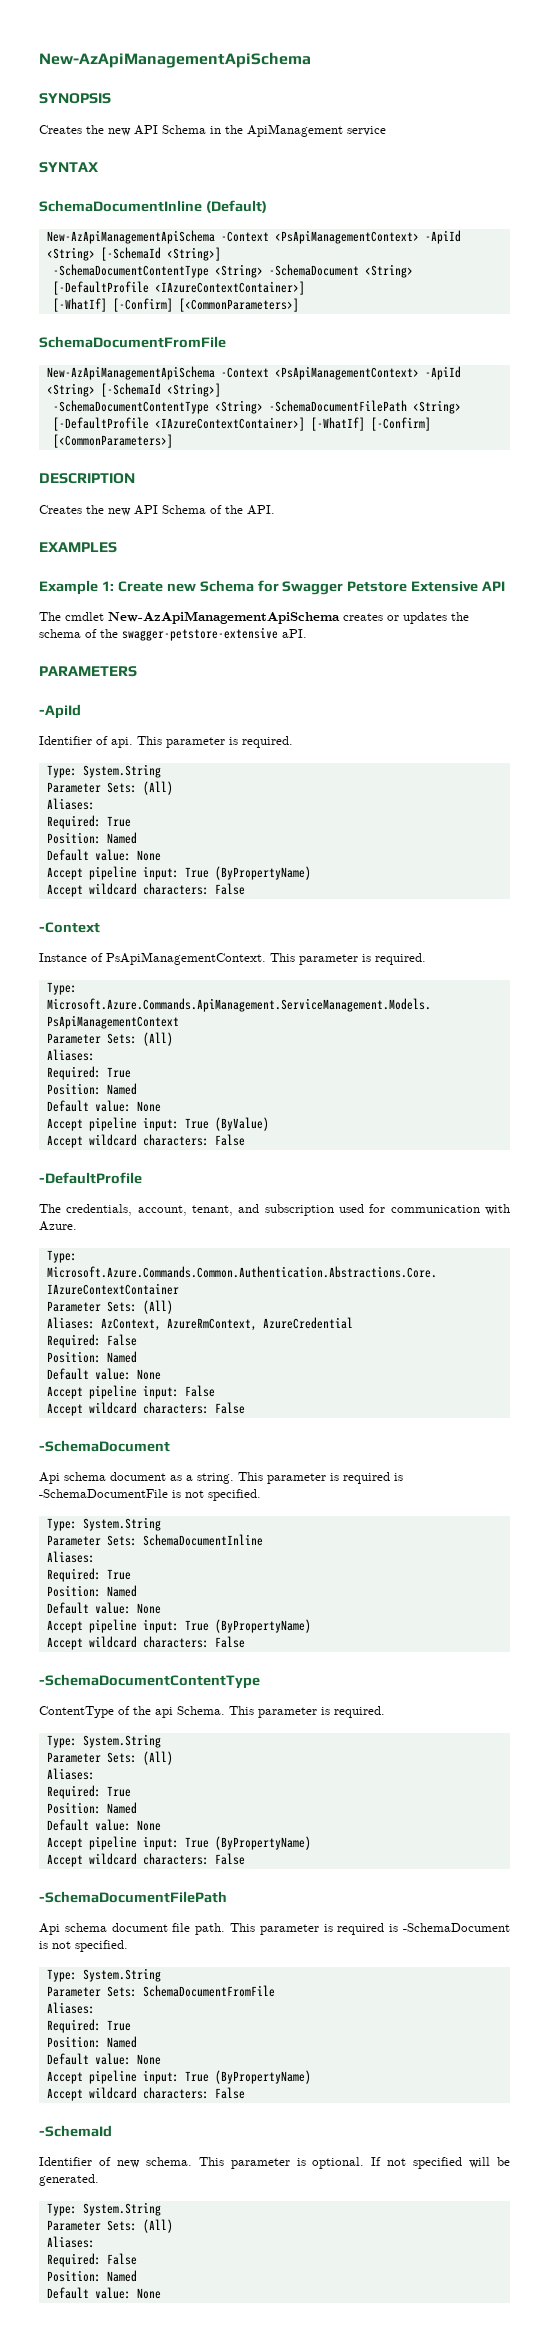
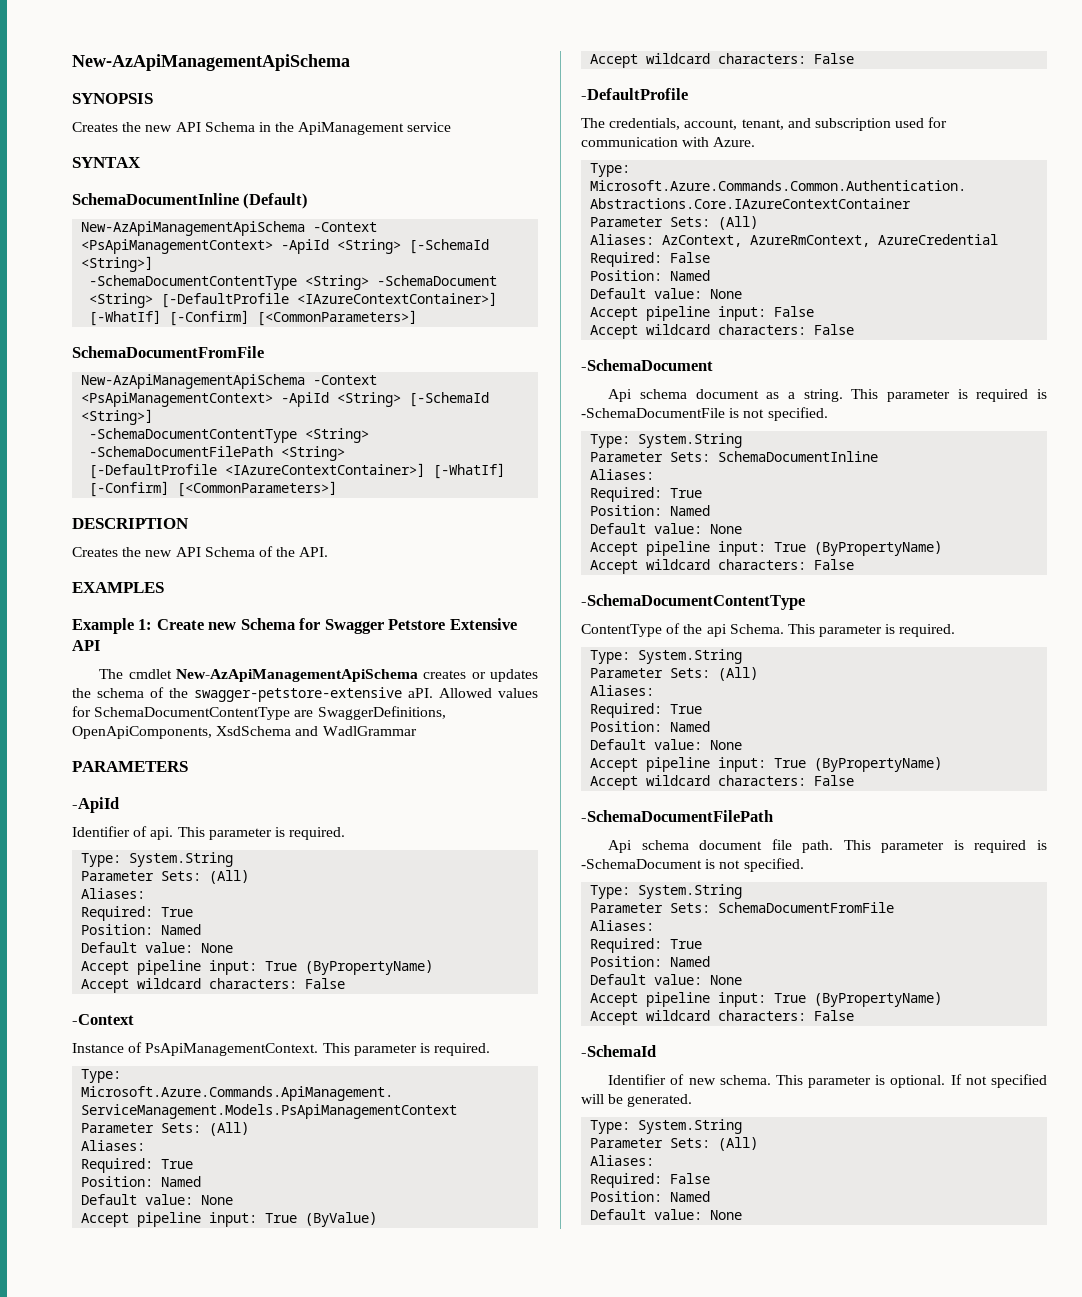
+ Allowed values for SchemaDocumentContentType are SwaggerDefinitions, OpenApiComponents, XsdSchema and WadlGrammar

